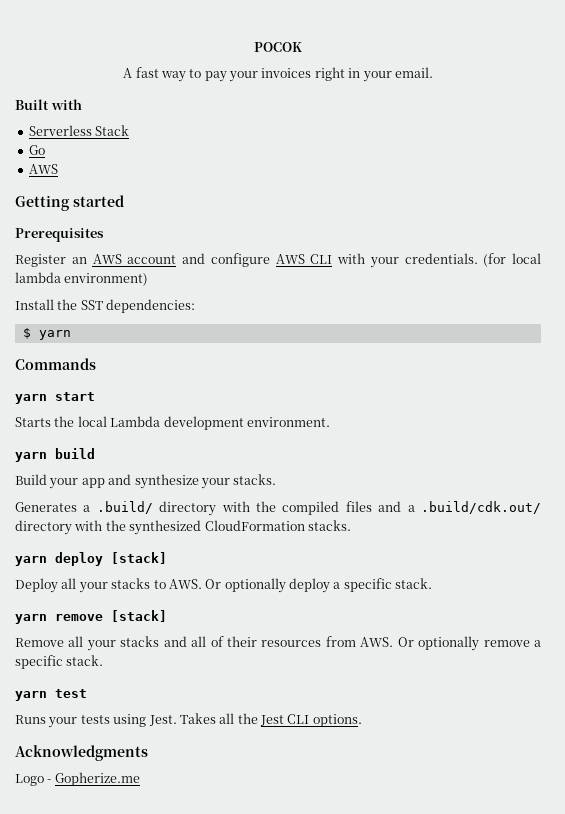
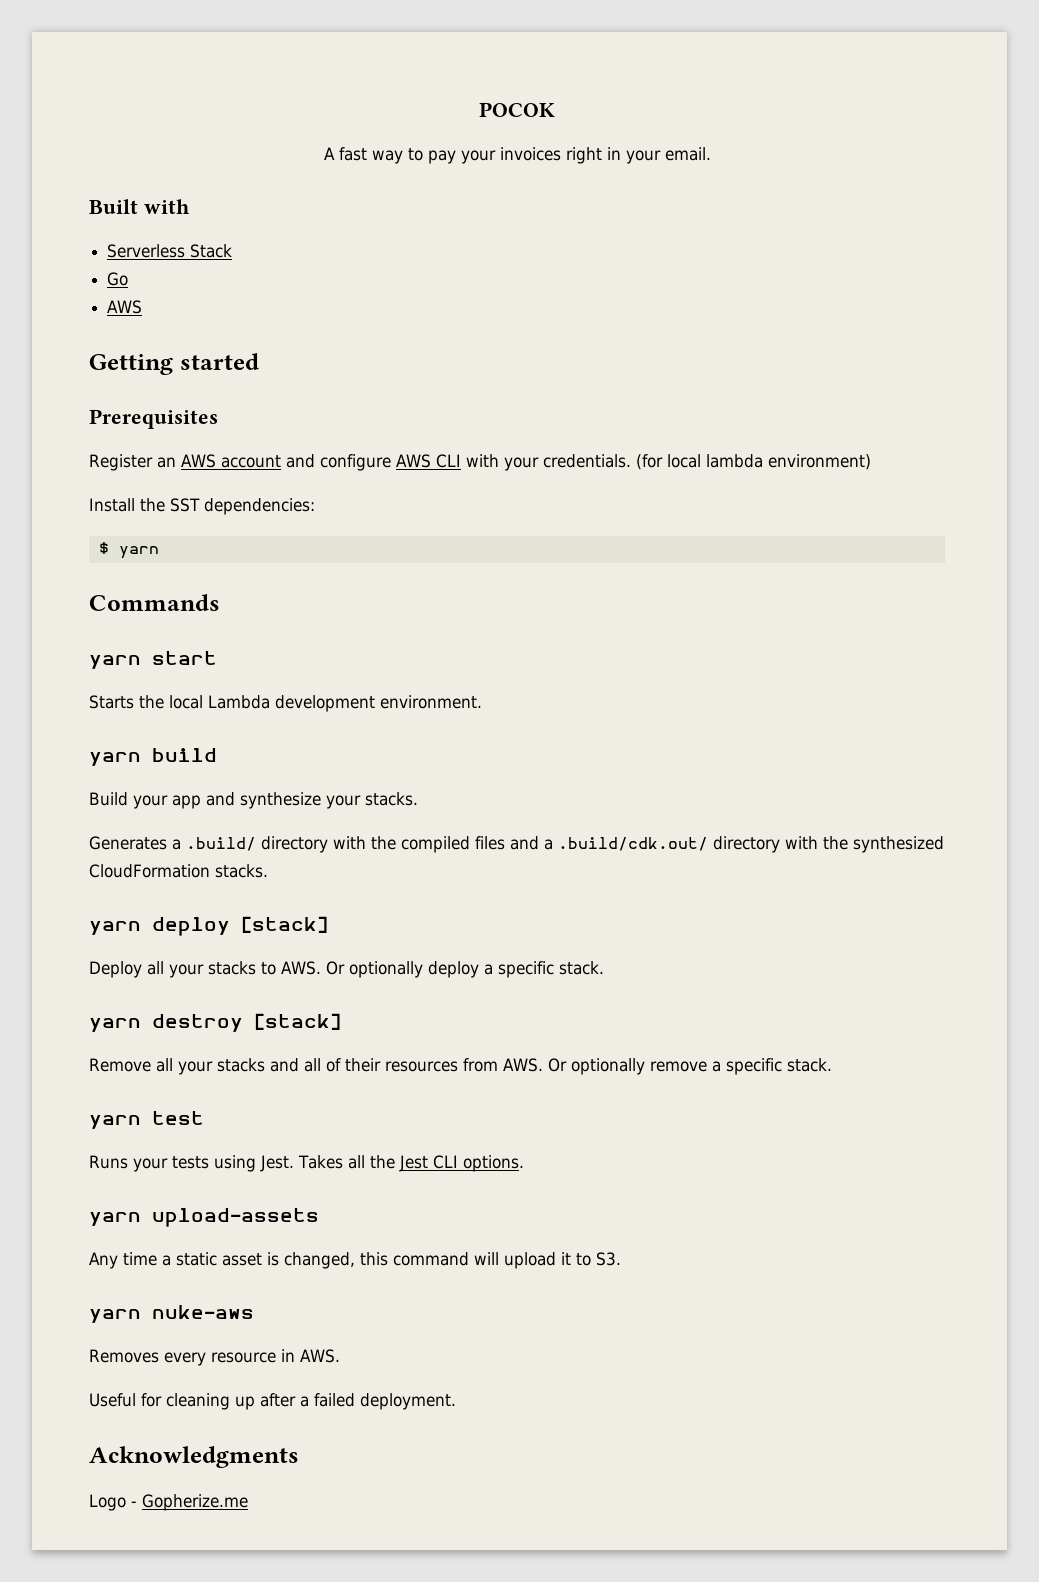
- yarn remove [stack]
+ yarn destroy [stack]
+ yarn upload-assets
+ Any time a static asset is changed, this command will upload it to S3.
+ yarn nuke-aws
+ Removes every resource in AWS.
+ Useful for cleaning up after a failed deployment.

